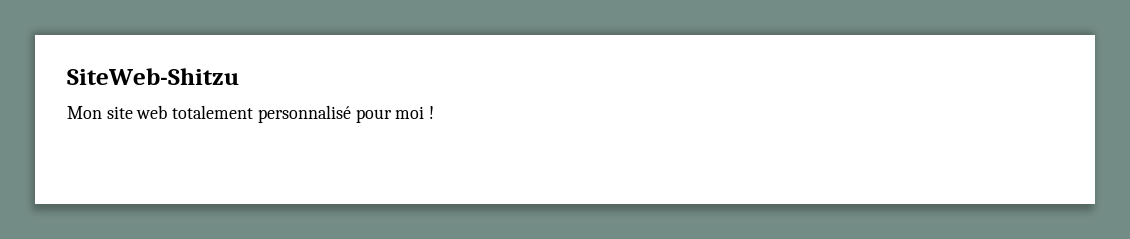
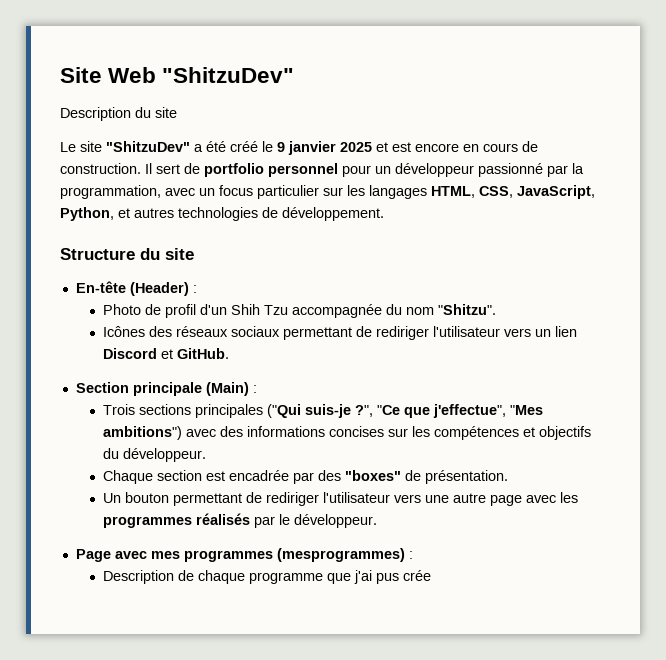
- SiteWeb-Shitzu
- Mon site web totalement personnalisé pour moi !
+ Site Web "ShitzuDev"
+ Description du site
+ Le site "ShitzuDev" a été créé le 9 janvier 2025 et est encore en cours de construction. Il sert de portfolio personnel pour un développeur passionné par la programmation, avec un focus particulier sur les langages HTML, CSS, JavaScript, Python, et autres technologies de développement.
+ Structure du site
+ En-tête (Header) :
+ Photo de profil d'un Shih Tzu accompagnée du nom "Shitzu".
+ Icônes des réseaux sociaux permettant de rediriger l'utilisateur vers un lien Discord et GitHub.
+ Section principale (Main) :
+ Trois sections principales ("Qui suis-je ?", "Ce que j'effectue", "Mes ambitions") avec des informations concises sur les compétences et objectifs du développeur.
+ Chaque section est encadrée par des "boxes" de présentation.
+ Un bouton permettant de rediriger l'utilisateur vers une autre page avec les programmes réalisés par le développeur.
+ Page avec mes programmes (mesprogrammes) :
+ Description de chaque programme que j'ai pus crée

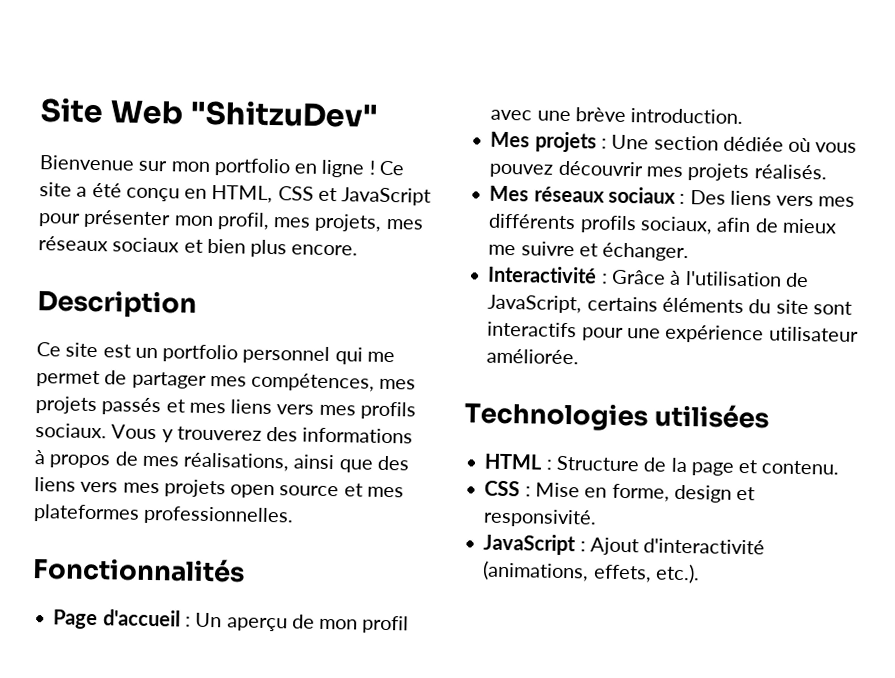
- Description du site
- Le site "ShitzuDev" a été créé le 9 janvier 2025 et est encore en cours de construction. Il sert de portfolio personnel pour un développeur passionné par la programmation, avec un focus particulier sur les langages HTML, CSS, JavaScript, Python, et autres technologies de développement.
- Structure du site
- En-tête (Header) :
- Photo de profil d'un Shih Tzu accompagnée du nom "Shitzu".
- Icônes des réseaux sociaux permettant de rediriger l'utilisateur vers un lien Discord et GitHub.
- Section principale (Main) :
- Trois sections principales ("Qui suis-je ?", "Ce que j'effectue", "Mes ambitions") avec des informations concises sur les compétences et objectifs du développeur.
- Chaque section est encadrée par des "boxes" de présentation.
- Un bouton permettant de rediriger l'utilisateur vers une autre page avec les programmes réalisés par le développeur.
- Page avec mes programmes (mesprogrammes) :
- Description de chaque programme que j'ai pus crée
+ Bienvenue sur mon portfolio en ligne ! Ce site a été conçu en HTML, CSS et JavaScript pour présenter mon profil, mes projets, mes réseaux sociaux et bien plus encore.
+ Description
+ Ce site est un portfolio personnel qui me permet de partager mes compétences, mes projets passés et mes liens vers mes profils sociaux. Vous y trouverez des informations à propos de mes réalisations, ainsi que des liens vers mes projets open source et mes plateformes professionnelles.
+ Fonctionnalités
+ Page d'accueil : Un aperçu de mon profil avec une brève introduction.
+ Mes projets : Une section dédiée où vous pouvez découvrir mes projets réalisés.
+ Mes réseaux sociaux : Des liens vers mes différents profils sociaux, afin de mieux me suivre et échanger.
+ Interactivité : Grâce à l'utilisation de JavaScript, certains éléments du site sont interactifs pour une expérience utilisateur améliorée.
+ Technologies utilisées
+ HTML : Structure de la page et contenu.
+ CSS : Mise en forme, design et responsivité.
+ JavaScript : Ajout d'interactivité (animations, effets, etc.).

